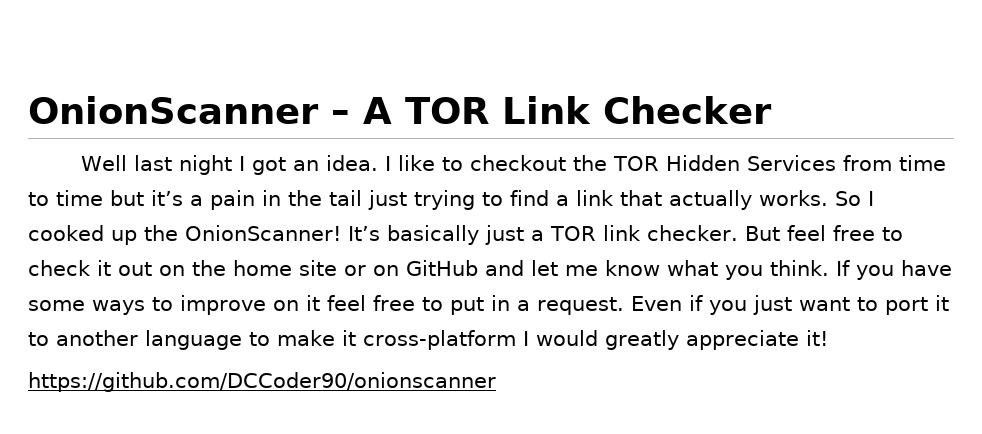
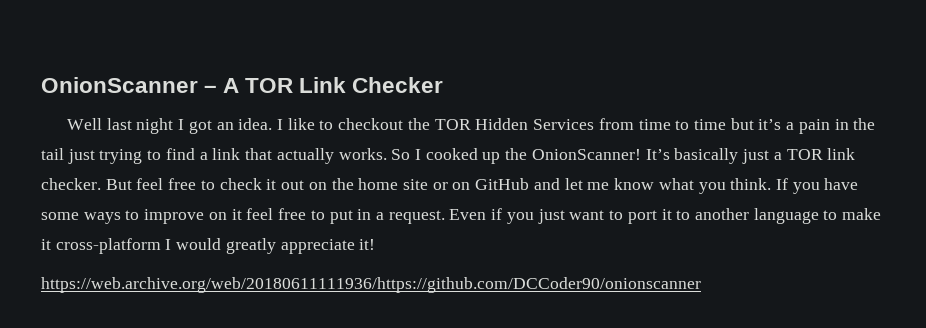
- https://github.com/DCCoder90/onionscanner
+ https://web.archive.org/web/20180611111936/https://github.com/DCCoder90/onionscanner

